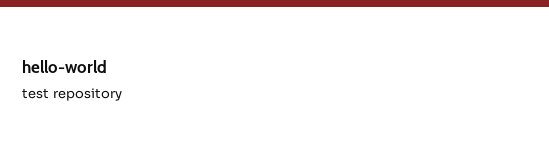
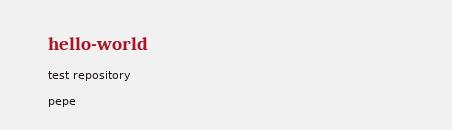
+ pepe

